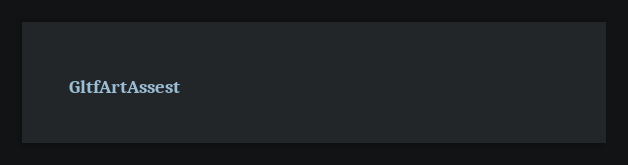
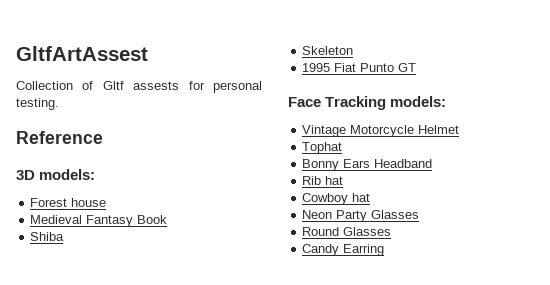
+ Collection of Gltf assests for personal testing.
+ Reference
+ 3D models:
+ Forest house
+ Medieval Fantasy Book
+ Shiba
+ Skeleton
+ 1995 Fiat Punto GT
+ Face Tracking models:
+ Vintage Motorcycle Helmet
+ Tophat
+ Bonny Ears Headband
+ Rib hat
+ Cowboy hat
+ Neon Party Glasses
+ Round Glasses
+ Candy Earring

